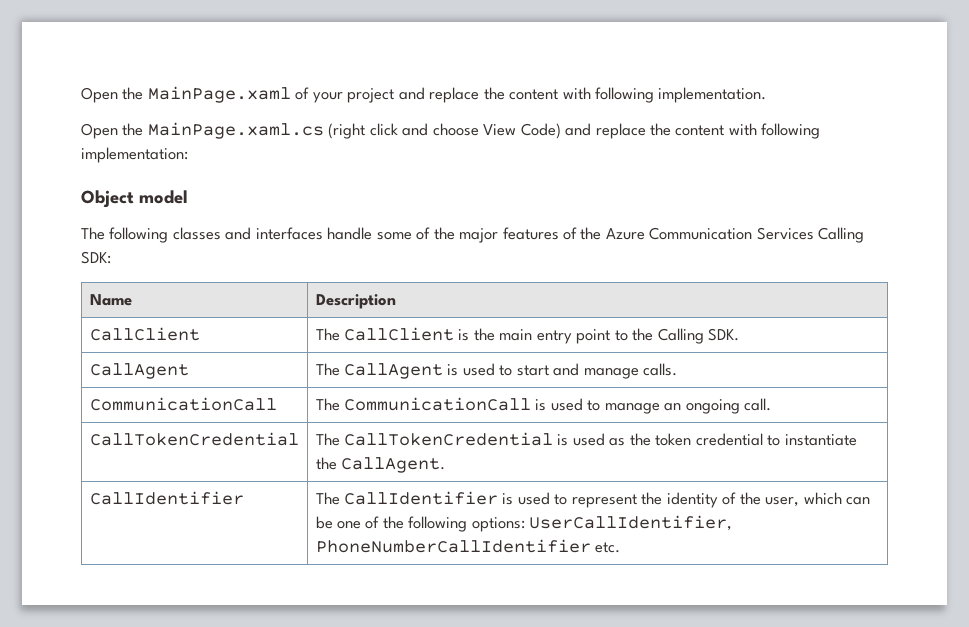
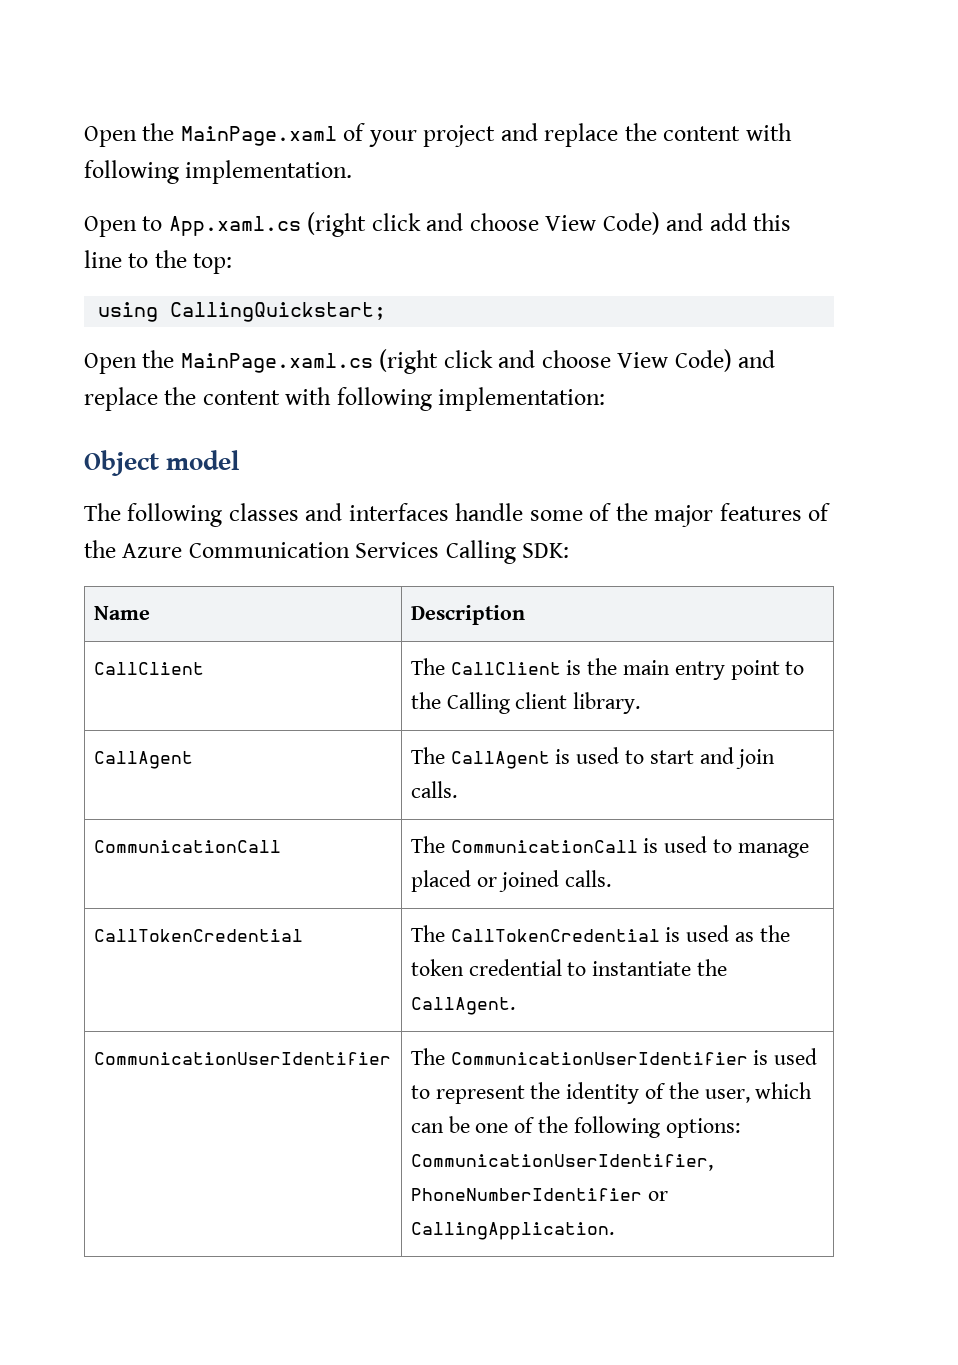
+ Open to App.xaml.cs (right click and choose View Code) and add this line to the top:
+ using CallingQuickstart;
- CallClient | The CallClient is the main entry point to the Calling SDK.
+ CallClient | The CallClient is the main entry point to the Calling client library.
- CallAgent | The CallAgent is used to start and manage calls.
+ CallAgent | The CallAgent is used to start and join calls.
- CommunicationCall | The CommunicationCall is used to manage an ongoing call.
+ CommunicationCall | The CommunicationCall is used to manage placed or joined calls.
- CallIdentifier | The CallIdentifier is used to represent the identity of the user, which can be one of the following options: UserCallIdentifier, PhoneNumberCallIdentifier etc.
+ CommunicationUserIdentifier | The CommunicationUserIdentifier is used to represent the identity of the user, which can be one of the following options: CommunicationUserIdentifier, PhoneNumberIdentifier or CallingApplication.

